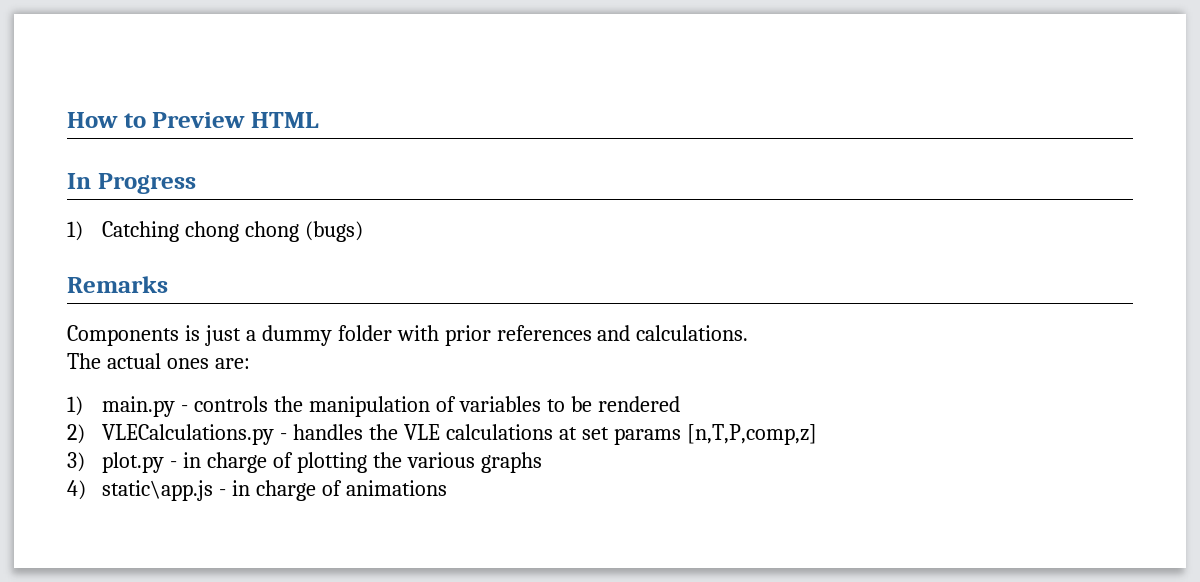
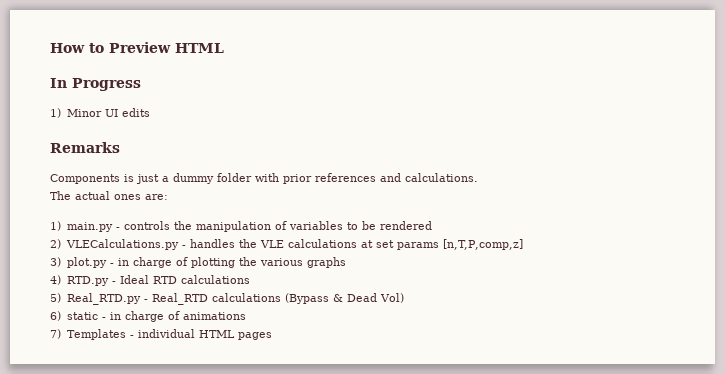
- 1) Catching chong chong (bugs)
+ 1) Minor UI edits
- 4) static\app.js - in charge of animations
+ 4) RTD.py - Ideal RTD calculations
+ 5) Real_RTD.py - Real_RTD calculations (Bypass & Dead Vol)
+ 6) static - in charge of animations
+ 7) Templates - individual HTML pages

